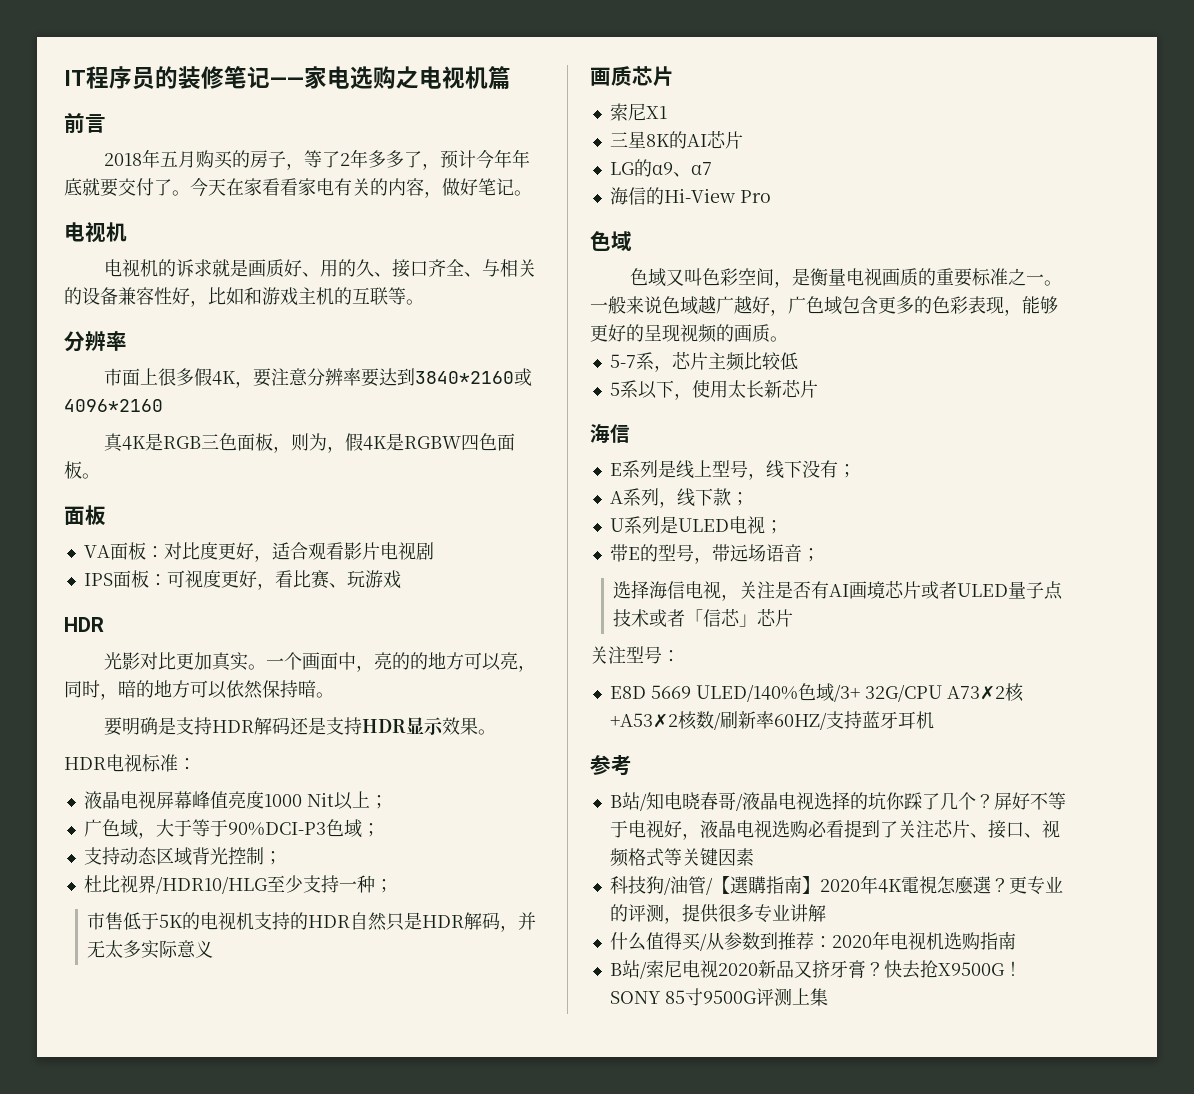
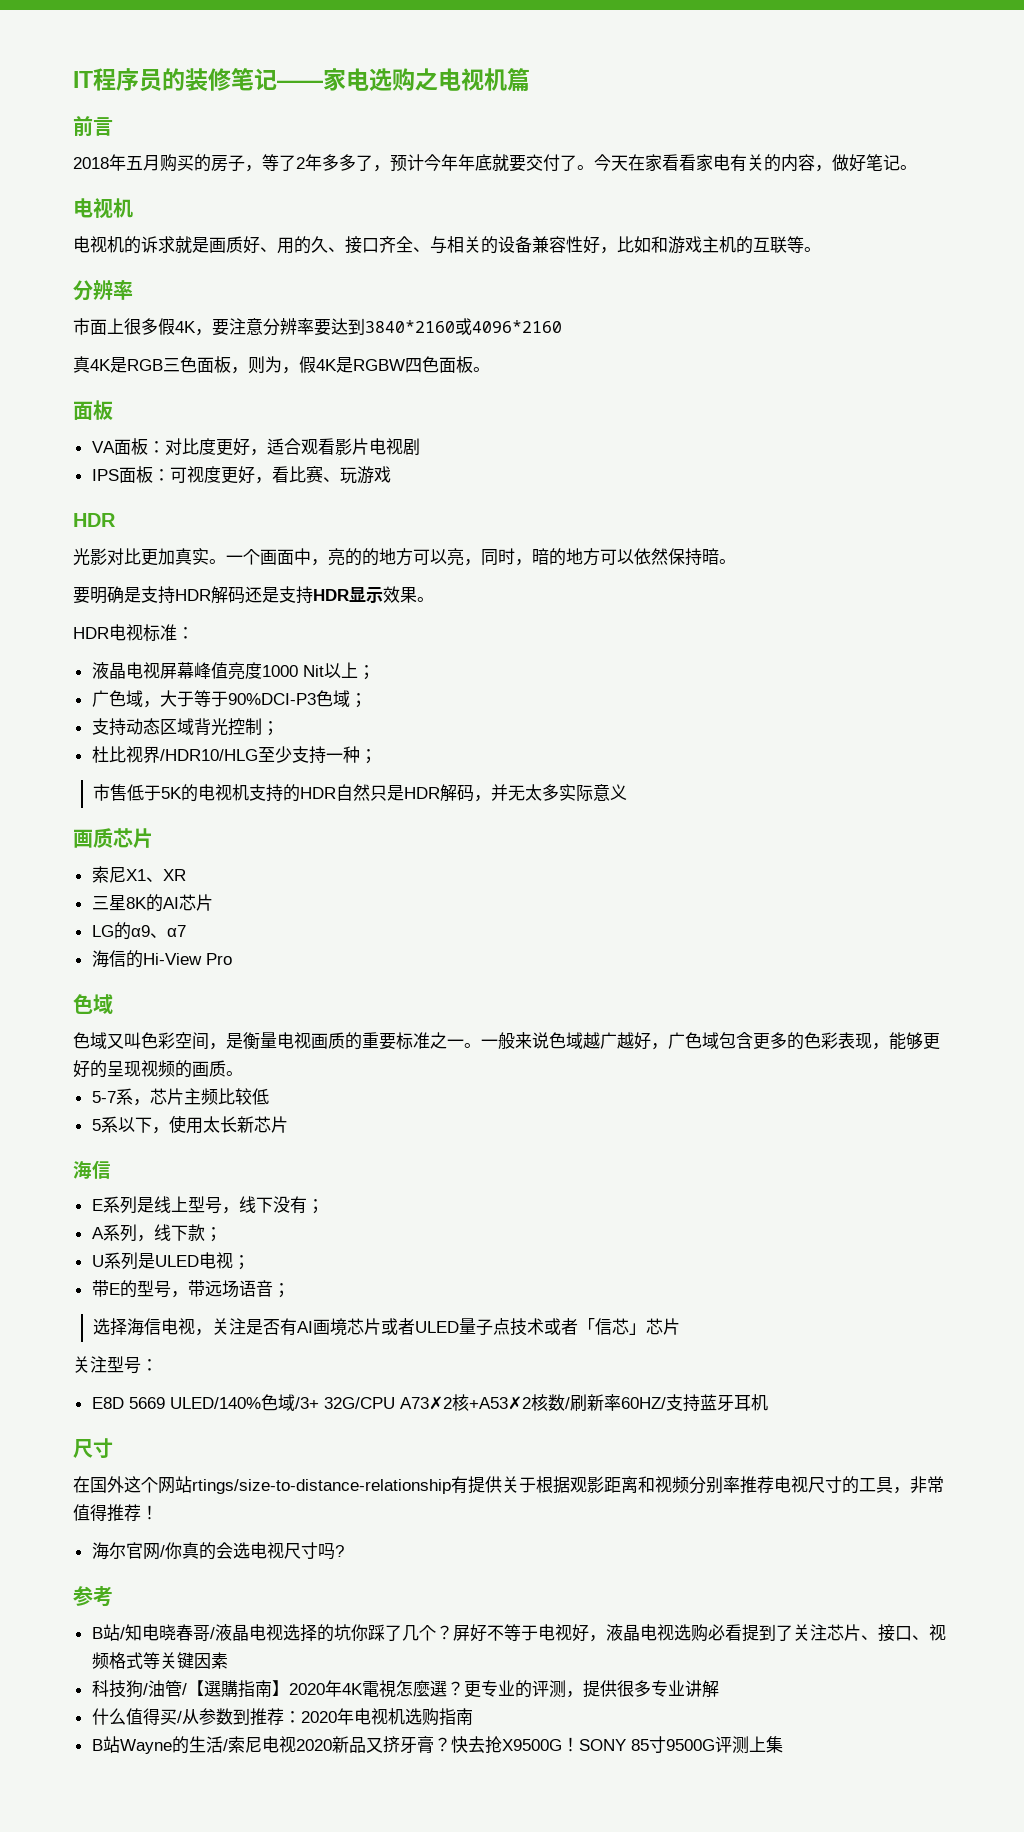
- 索尼X1
+ 索尼X1、XR
  E8D 5669 ULED/140%色域/3+ 32G/CPU A73✗2核+A53✗2核数/刷新率60HZ/支持蓝牙耳机
+ 尺寸
+ 在国外这个网站rtings/size-to-distance-relationship有提供关于根据观影距离和视频分别率推荐电视尺寸的工具，非常值得推荐！
+ 海尔官网/你真的会选电视尺寸吗?
- B站/索尼电视2020新品又挤牙膏？
+ B站Wayne的生活/索尼电视2020新品又挤牙膏？

